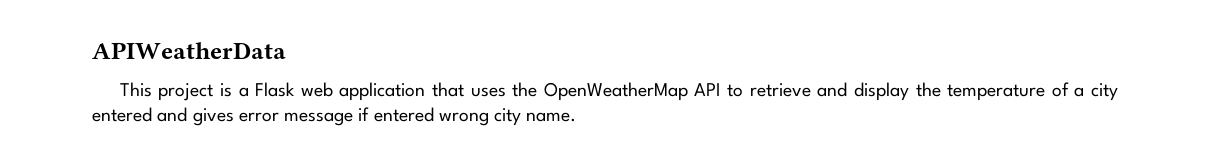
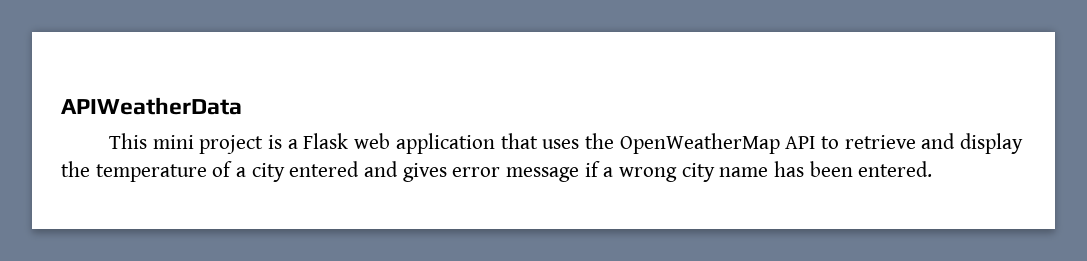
- This project is a Flask web application that uses the OpenWeatherMap API to retrieve and display the temperature of a city entered and gives error message if entered wrong city name.
+ This mini project is a Flask web application that uses the OpenWeatherMap API to retrieve and display the temperature of a city entered and gives error message if a wrong city name has been entered.

